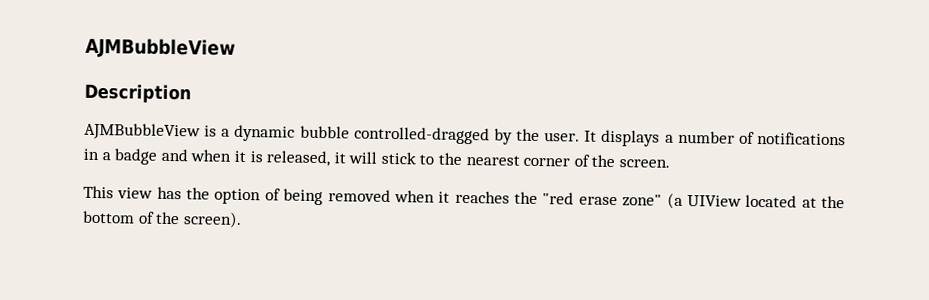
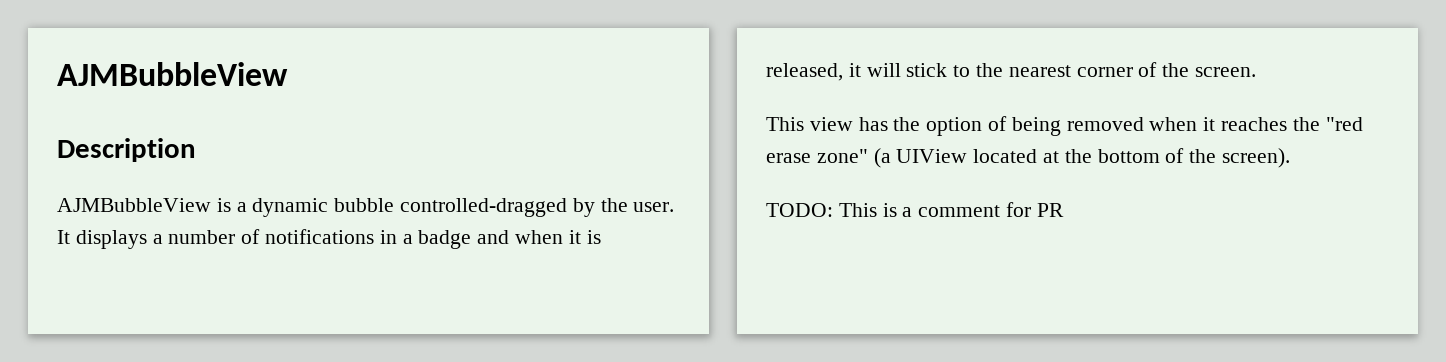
+ TODO: This is a comment for PR

